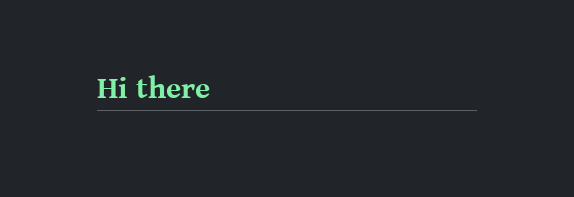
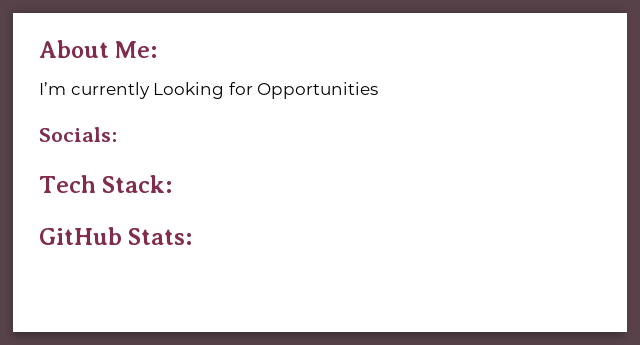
- Hi there
+ About Me:
+ I’m currently Looking for Opportunities
+ Socials:
+ Tech Stack:
+ GitHub Stats:

